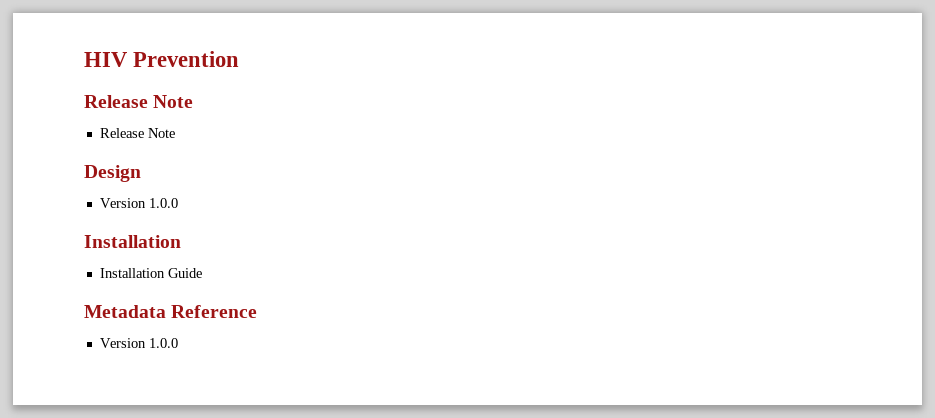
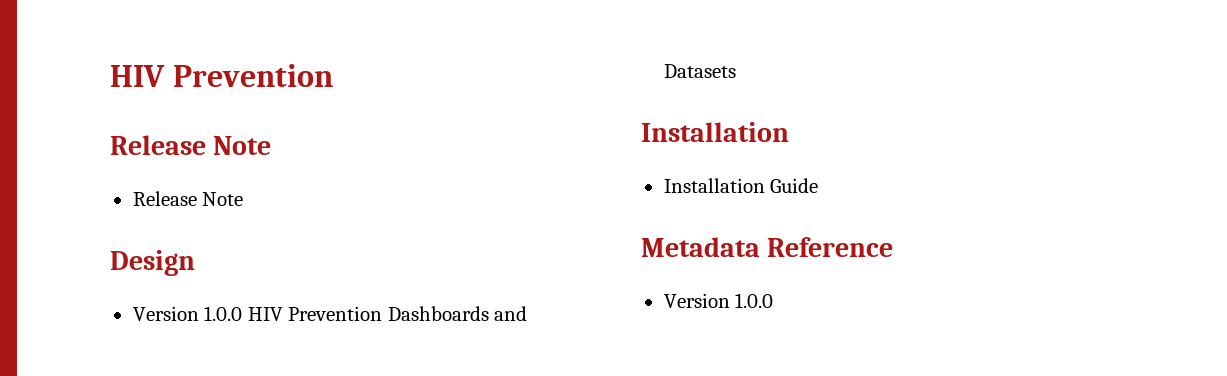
  Design
- Version 1.0.0
+ Version 1.0.0 HIV Prevention Dashboards and Datasets

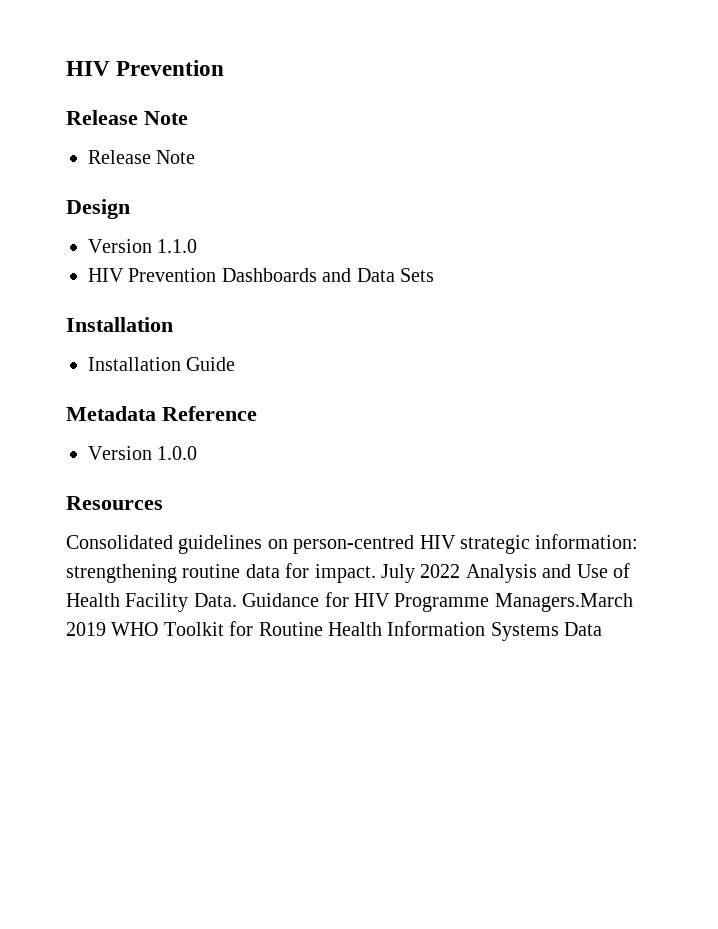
- Version 1.0.0 HIV Prevention Dashboards and Datasets
+ Version 1.1.0
+ HIV Prevention Dashboards and Data Sets
+ Resources
+ Consolidated guidelines on person-centred HIV strategic information: strengthening routine data for impact. July 2022 Analysis and Use of Health Facility Data. Guidance for HIV Programme Managers.March 2019 WHO Toolkit for Routine Health Information Systems Data

